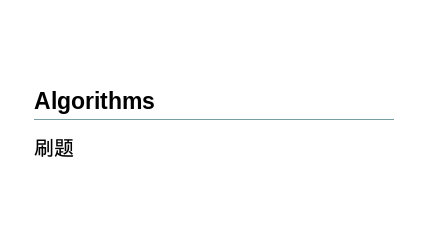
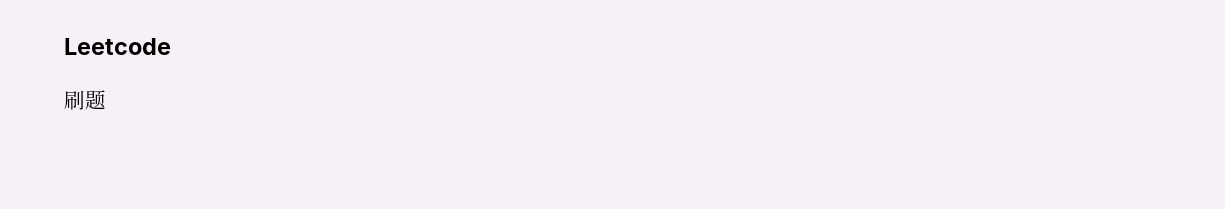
- Algorithms
+ Leetcode

